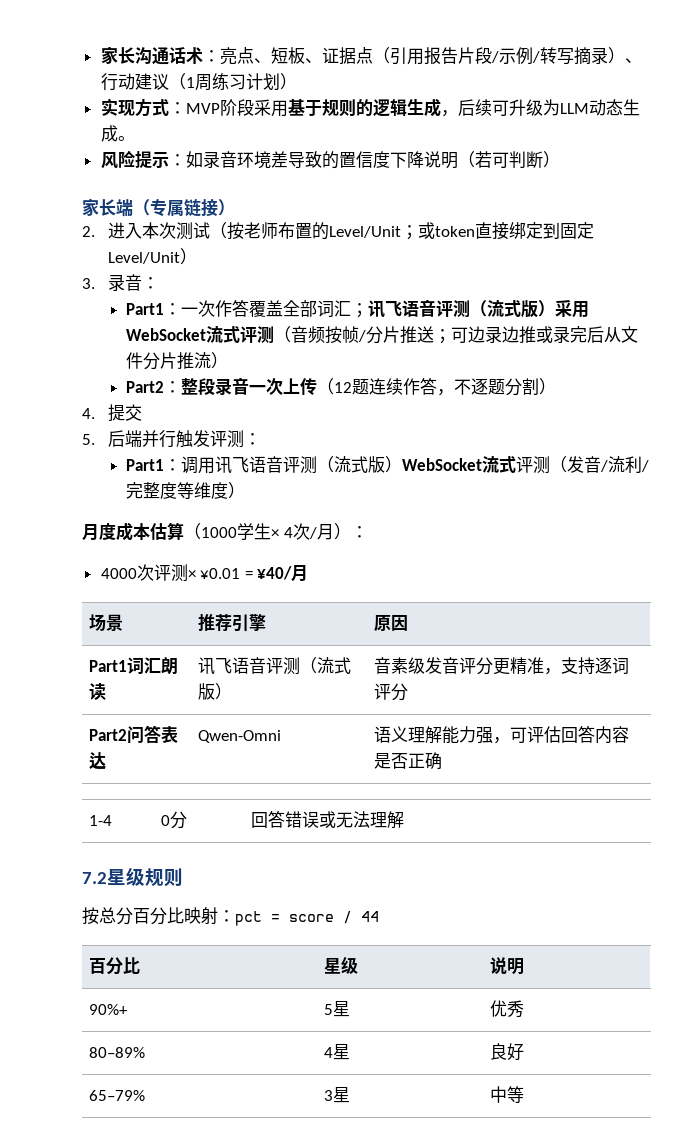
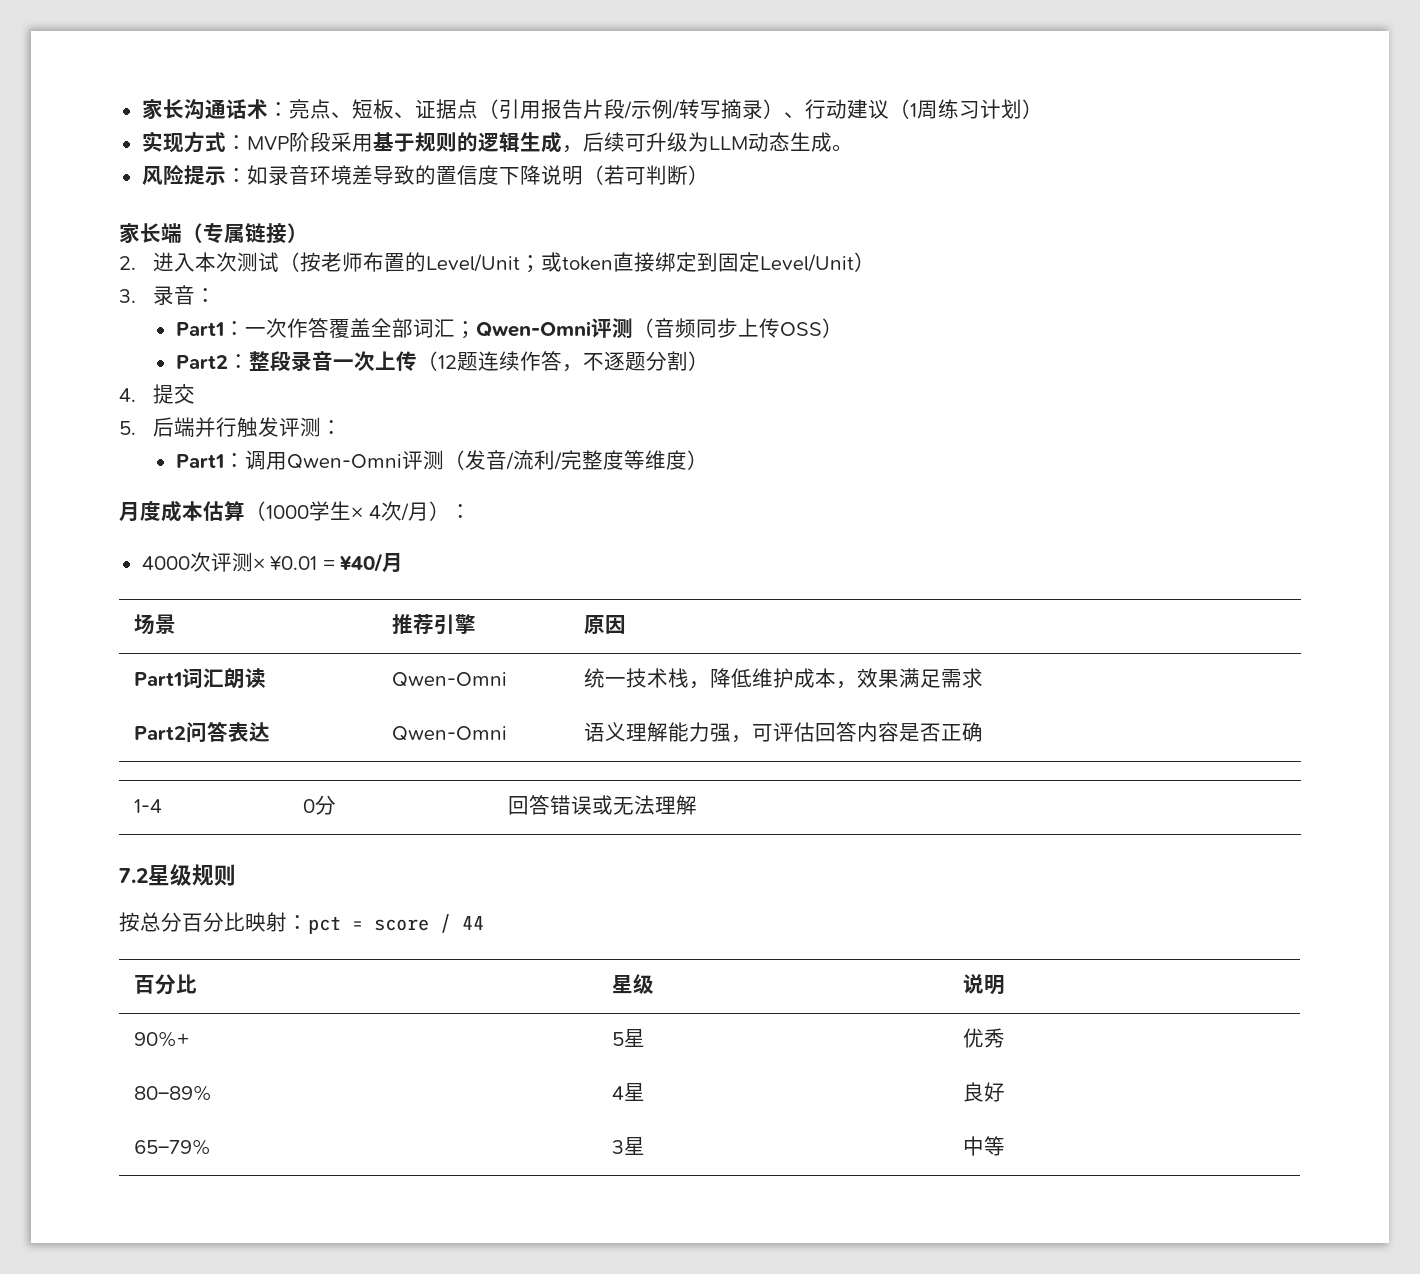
- Part1：一次作答覆盖全部词汇；讯飞语音评测（流式版）采用WebSocket流式评测（音频按帧/分片推送；可边录边推或录完后从文件分片推流）
+ Part1：一次作答覆盖全部词汇；Qwen-Omni评测（音频同步上传OSS）
- Part1：调用讯飞语音评测（流式版）WebSocket流式评测（发音/流利/完整度等维度）
+ Part1：调用Qwen-Omni评测（发音/流利/完整度等维度）
- Part1词汇朗读 | 讯飞语音评测（流式版） | 音素级发音评分更精准，支持逐词评分
+ Part1词汇朗读 | Qwen-Omni | 统一技术栈，降低维护成本，效果满足需求

